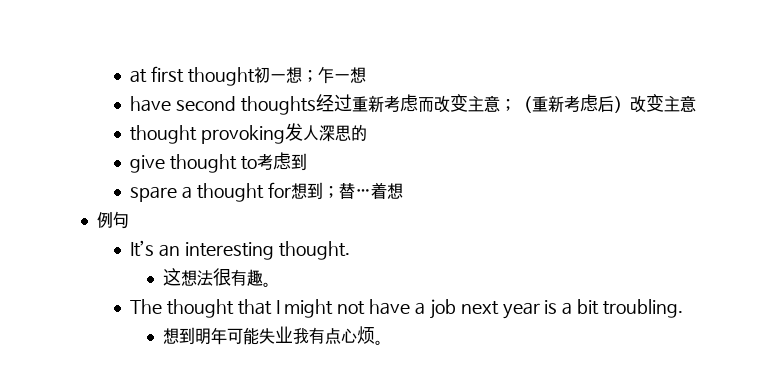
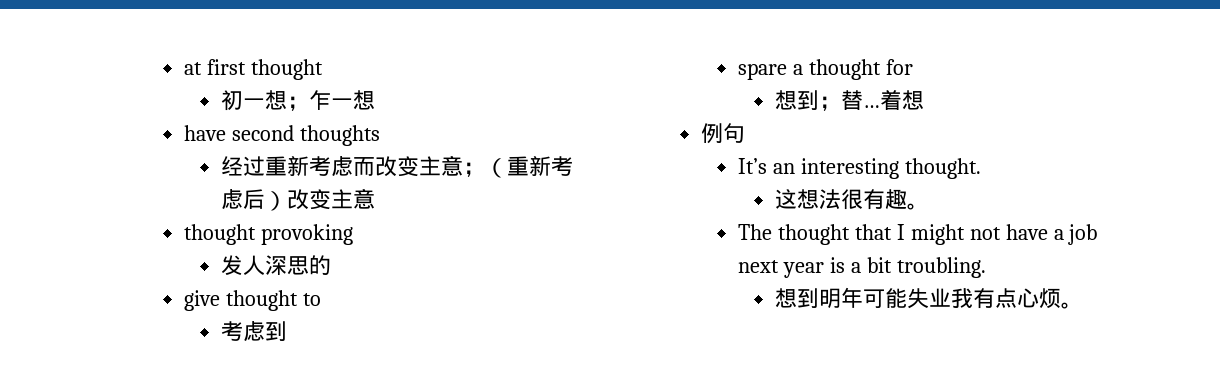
- at first thought初一想；乍一想
+ at first thought
+ 初一想；乍一想
- have second thoughts经过重新考虑而改变主意；（重新考虑后）改变主意
+ have second thoughts
+ 经过重新考虑而改变主意；（重新考虑后）改变主意
- thought provoking发人深思的
+ thought provoking
+ 发人深思的
- give thought to考虑到
+ give thought to
+ 考虑到
- spare a thought for想到；替…
+ spare a thought for
+ 想到；替…

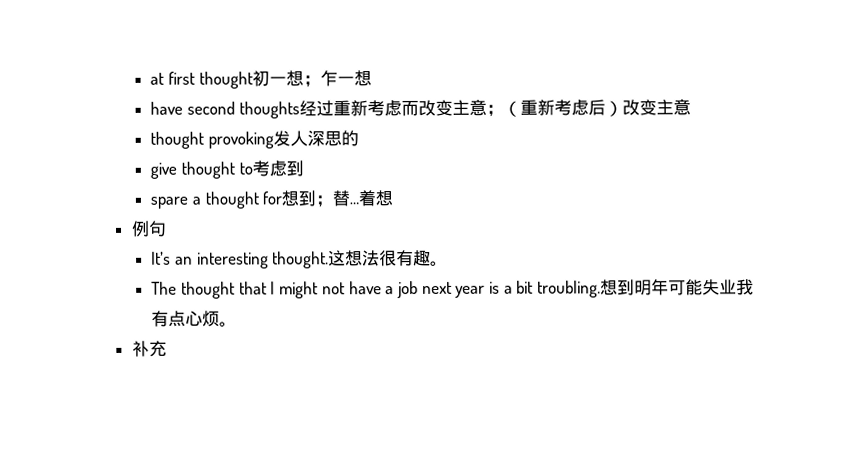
- at first thought
- 初一想；乍一想
+ at first thought初一想；乍一想
- have second thoughts
- 经过重新考虑而改变主意；（重新考虑后）改变主意
+ have second thoughts经过重新考虑而改变主意；（重新考虑后）改变主意
- thought provoking
- 发人深思的
+ thought provoking发人深思的
- give thought to
- 考虑到
+ give thought to考虑到
- spare a thought for
- 想到；替…
+ spare a thought for想到；替…
- It’s an interesting thought.
- 这想法很有趣。
+ It’s an interesting thought.这想法很有趣。
- The thought that I might not have a job next year is a bit troubling.
- 想到明年可能失业我有点心烦。
+ The thought that I might not have a job next year is a bit troubling.想到明年可能失业我有点心烦。
+ 补充

